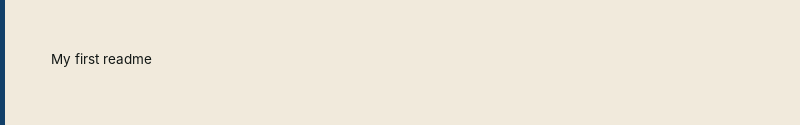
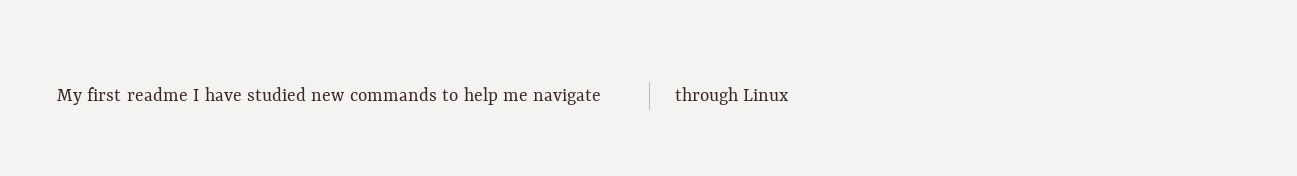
- My first readme
+ My first readme I have studied new commands to help me navigate through Linux

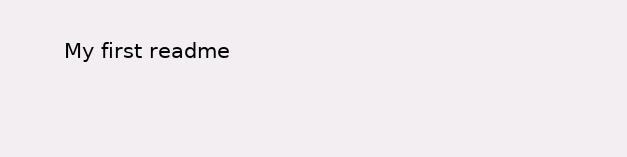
- My first readme I have studied new commands to help me navigate through Linux
+ My first readme

